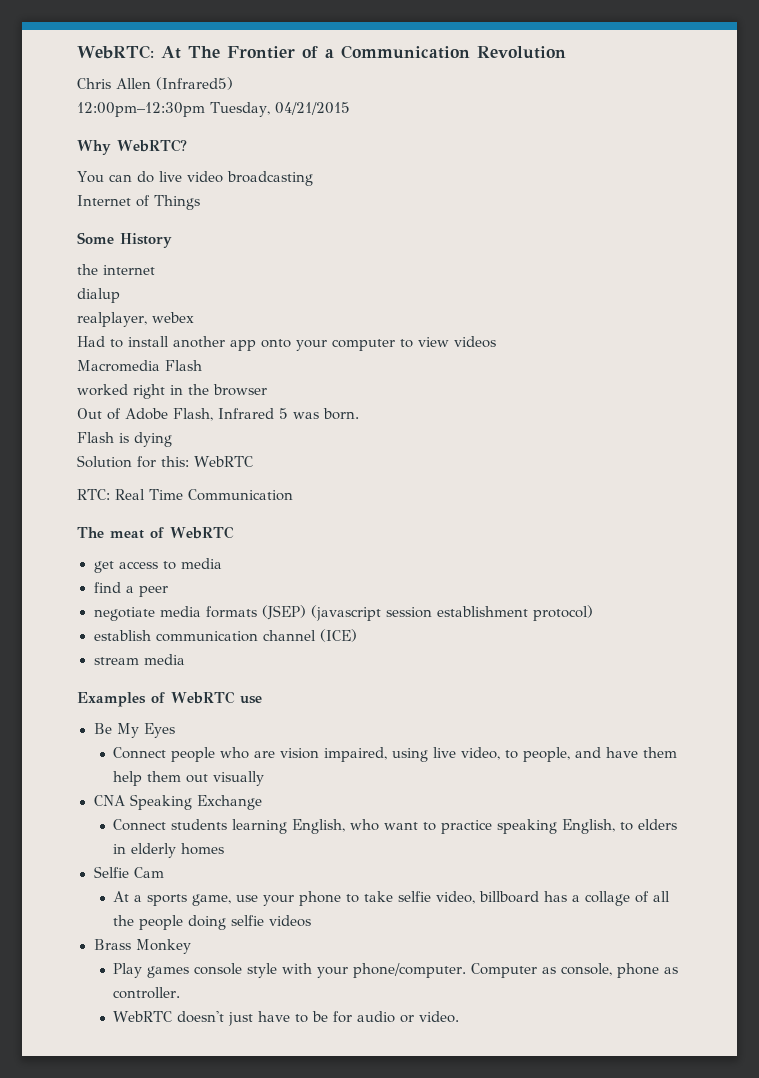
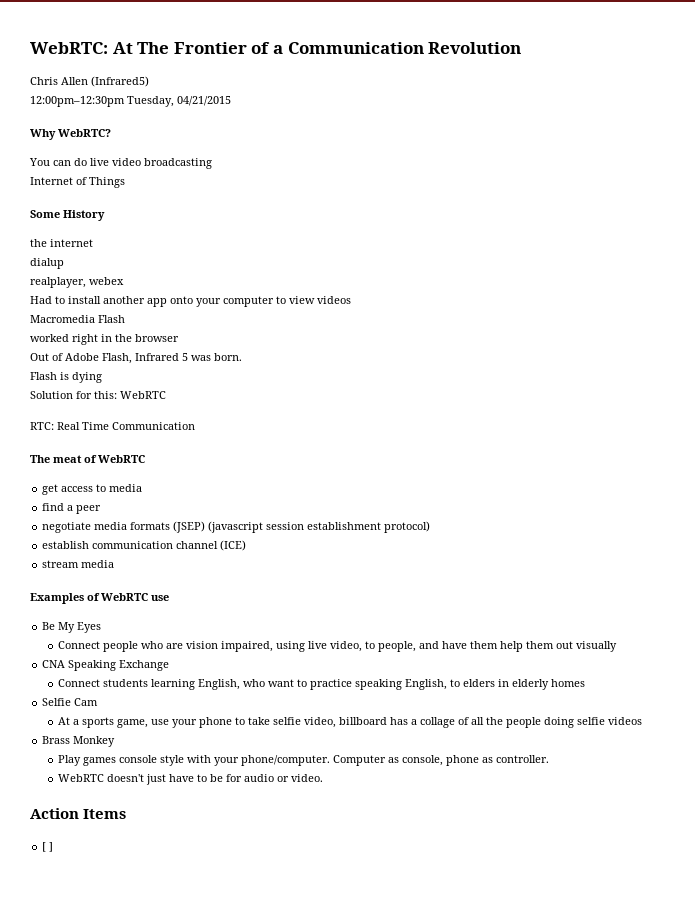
+ Action Items
+ [ ]

